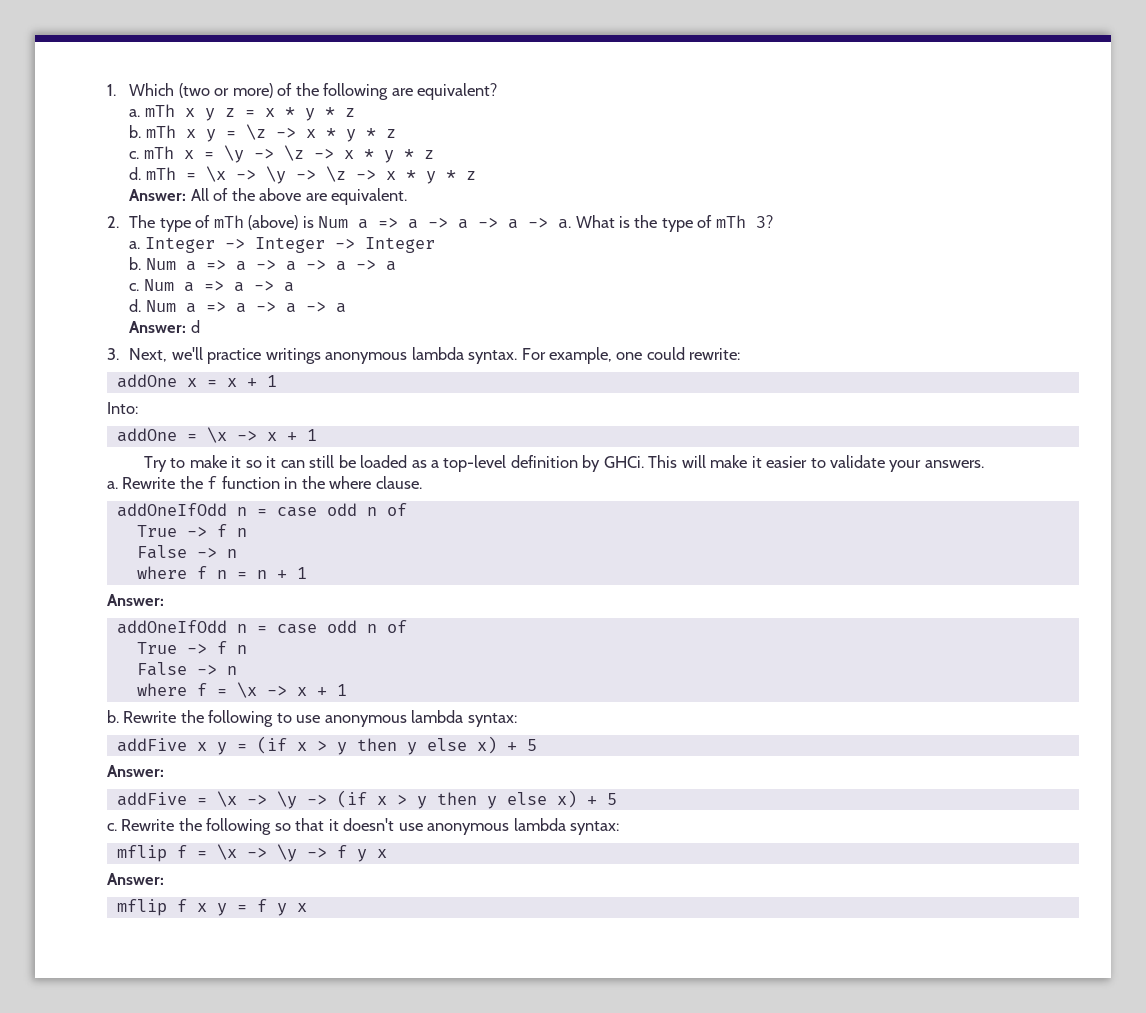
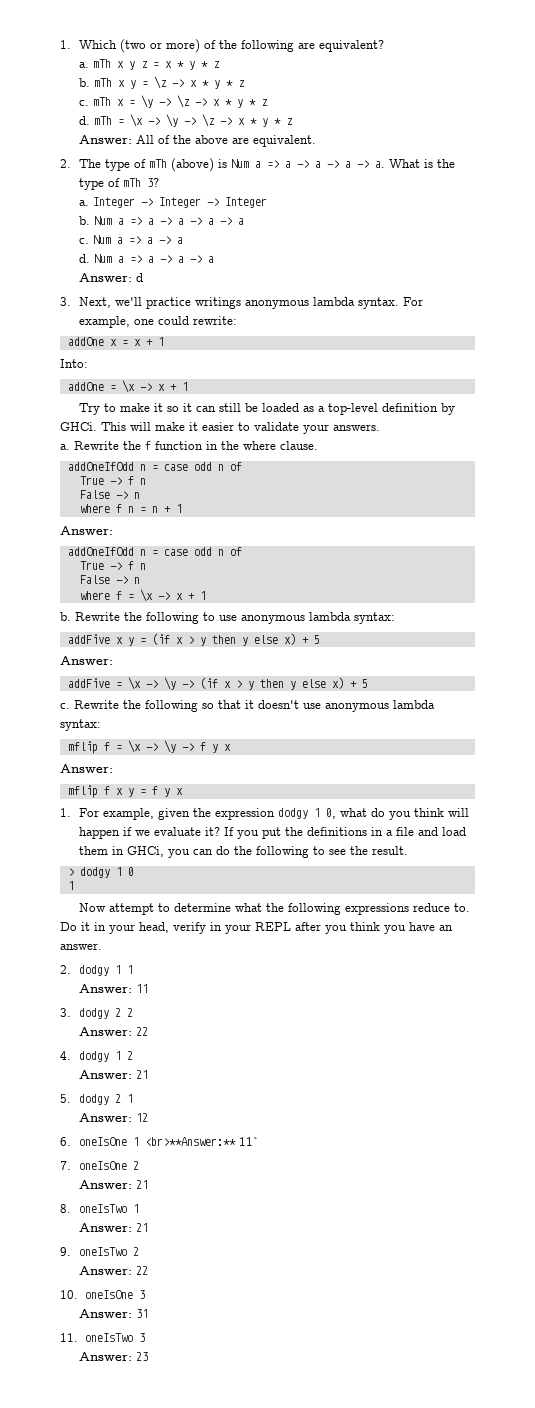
+ 1. For example, given the expression dodgy 1 0, what do you think will happen if we evaluate it? If you put the definitions in a file and load them in GHCi, you can do the following to see the result.
+ > dodgy 1 0
+ 1
+ Now attempt to determine what the following expressions reduce to. Do it in your head, verify in your REPL after you think you have an answer.
+ 2. dodgy 1 1
+ Answer: 11
+ 3. dodgy 2 2
+ Answer: 22
+ 4. dodgy 1 2
+ Answer: 21
+ 5. dodgy 2 1
+ Answer: 12
+ 6. oneIsOne 1 <br>**Answer:** 11`
+ 7. oneIsOne 2
+ Answer: 21
+ 8. oneIsTwo 1
+ Answer: 21
+ 9. oneIsTwo 2
+ Answer: 22
+ 10. oneIsOne 3
+ Answer: 31
+ 11. oneIsTwo 3
+ Answer: 23

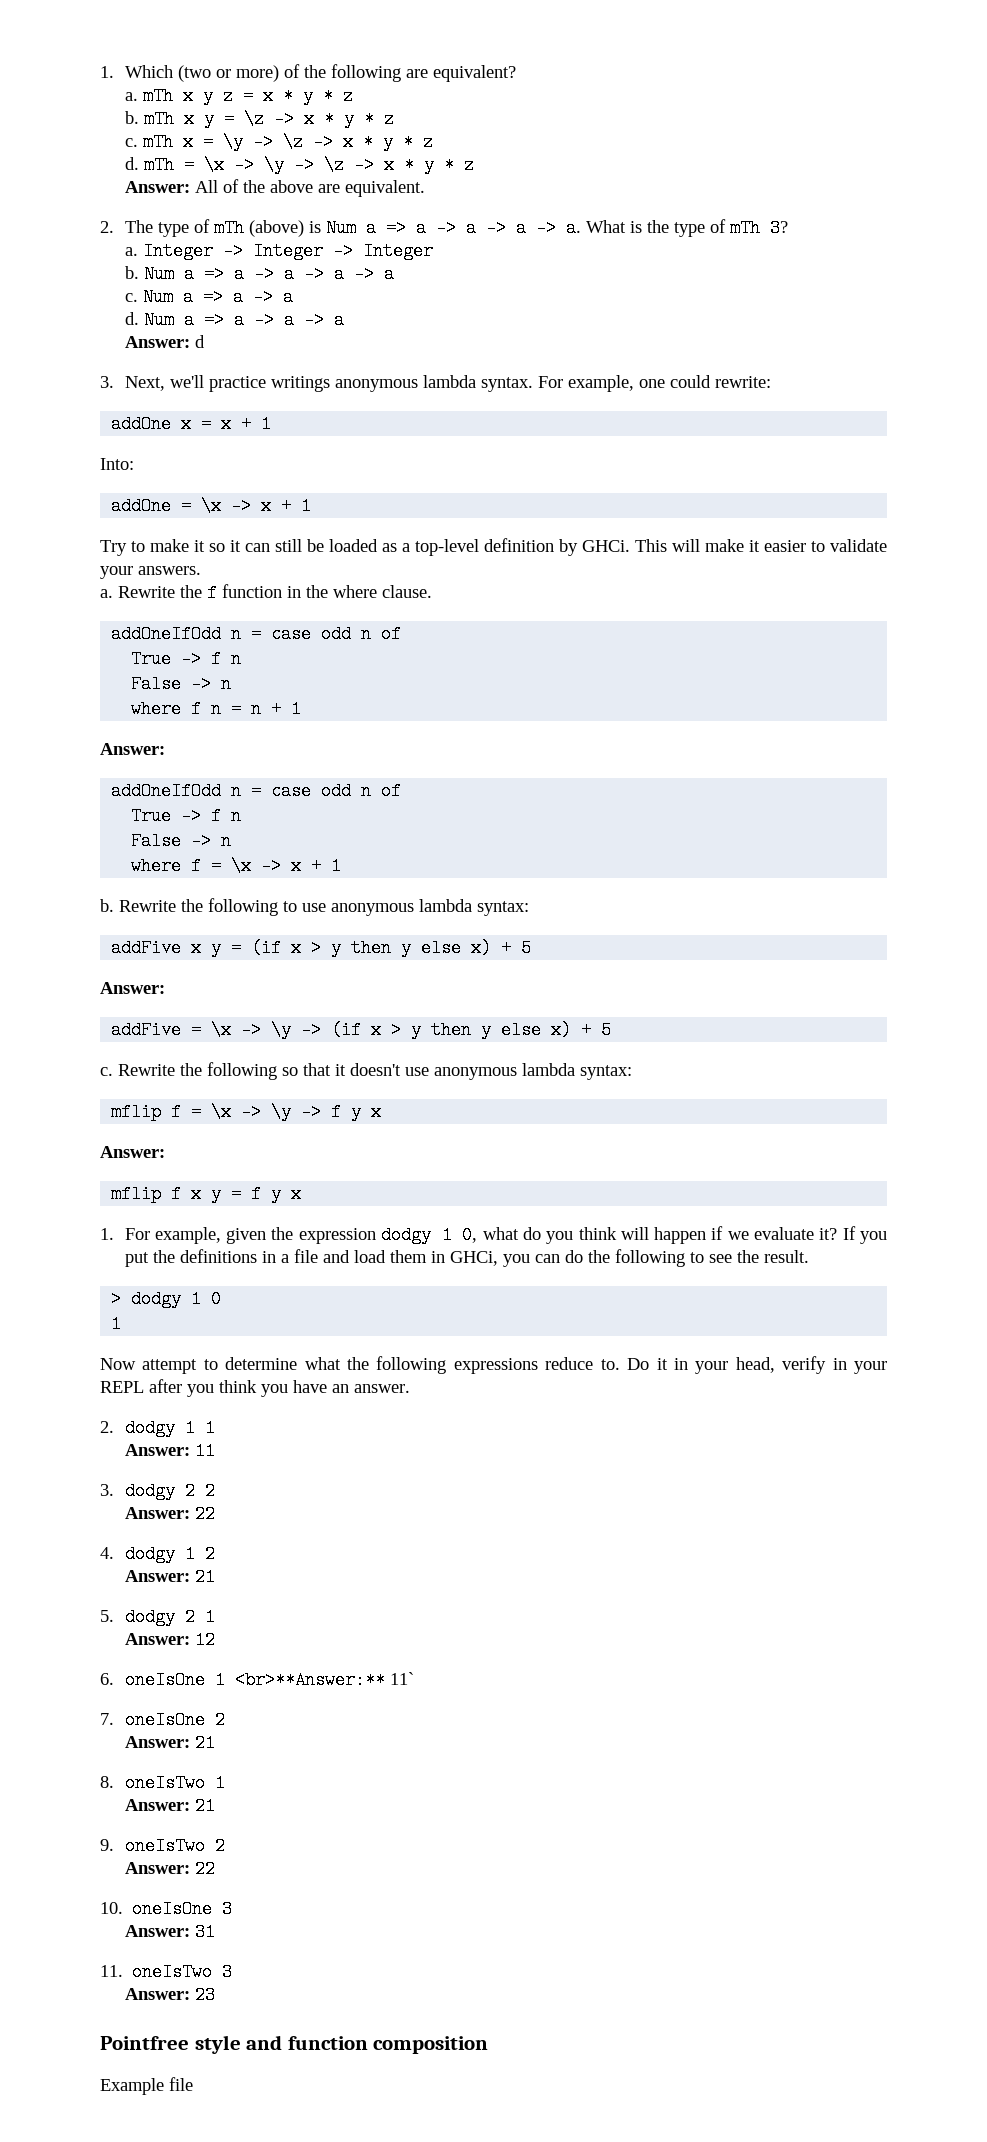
+ Pointfree style and function composition
+ Example file

